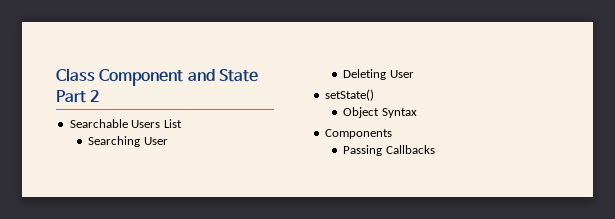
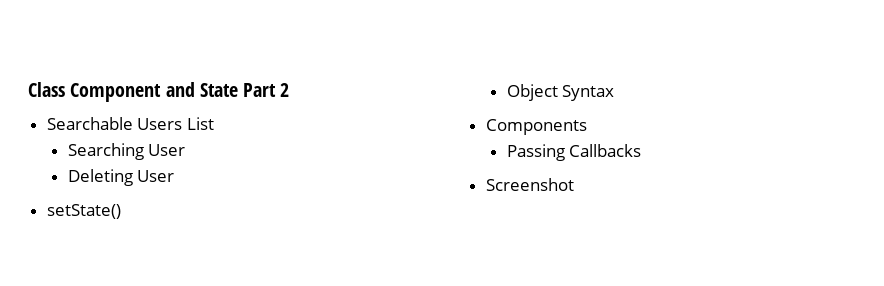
+ Screenshot

